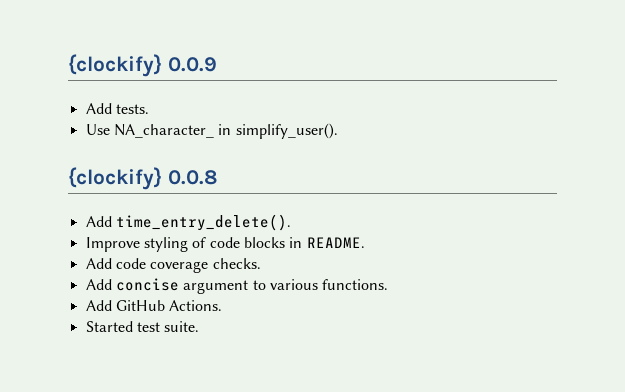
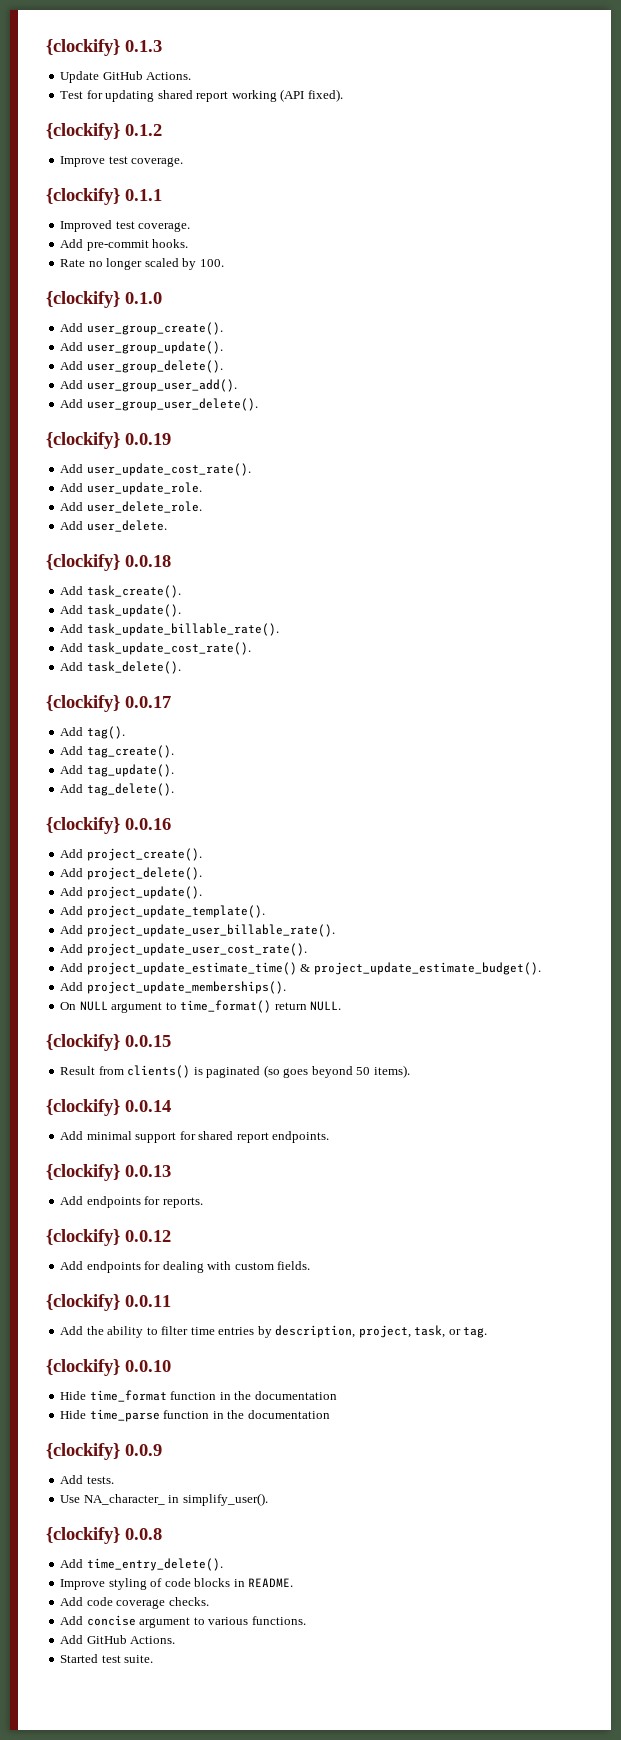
+ {clockify} 0.1.3
+ Update GitHub Actions.
+ Test for updating shared report working (API fixed).
+ {clockify} 0.1.2
+ Improve test coverage.
+ {clockify} 0.1.1
+ Improved test coverage.
+ Add pre-commit hooks.
+ Rate no longer scaled by 100.
+ {clockify} 0.1.0
+ Add user_group_create().
+ Add user_group_update().
+ Add user_group_delete().
+ Add user_group_user_add().
+ Add user_group_user_delete().
+ {clockify} 0.0.19
+ Add user_update_cost_rate().
+ Add user_update_role.
+ Add user_delete_role.
+ Add user_delete.
+ {clockify} 0.0.18
+ Add task_create().
+ Add task_update().
+ Add task_update_billable_rate().
+ Add task_update_cost_rate().
+ Add task_delete().
+ {clockify} 0.0.17
+ Add tag().
+ Add tag_create().
+ Add tag_update().
+ Add tag_delete().
+ {clockify} 0.0.16
+ Add project_create().
+ Add project_delete().
+ Add project_update().
+ Add project_update_template().
+ Add project_update_user_billable_rate().
+ Add project_update_user_cost_rate().
+ Add project_update_estimate_time() & project_update_estimate_budget().
+ Add project_update_memberships().
+ On NULL argument to time_format() return NULL.
+ {clockify} 0.0.15
+ Result from clients() is paginated (so goes beyond 50 items).
+ {clockify} 0.0.14
+ Add minimal support for shared report endpoints.
+ {clockify} 0.0.13
+ Add endpoints for reports.
+ {clockify} 0.0.12
+ Add endpoints for dealing with custom fields.
+ {clockify} 0.0.11
+ Add the ability to filter time entries by description, project, task, or tag.
+ {clockify} 0.0.10
+ Hide time_format function in the documentation
+ Hide time_parse function in the documentation

